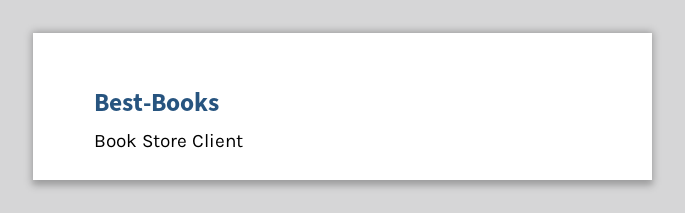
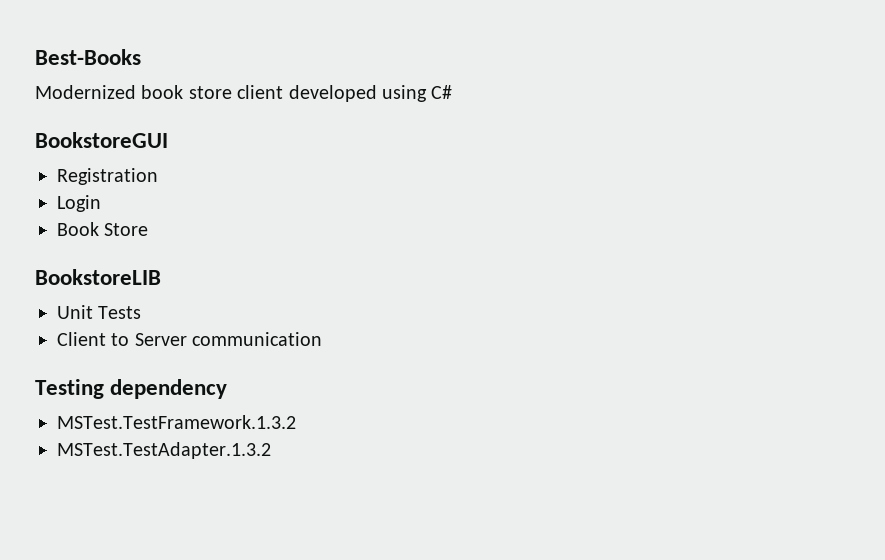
- Book Store Client
+ Modernized book store client developed using C#
+ BookstoreGUI
+ Registration
+ Login
+ Book Store
+ BookstoreLIB
+ Unit Tests
+ Client to Server communication
+ Testing dependency
+ MSTest.TestFramework.1.3.2
+ MSTest.TestAdapter.1.3.2

